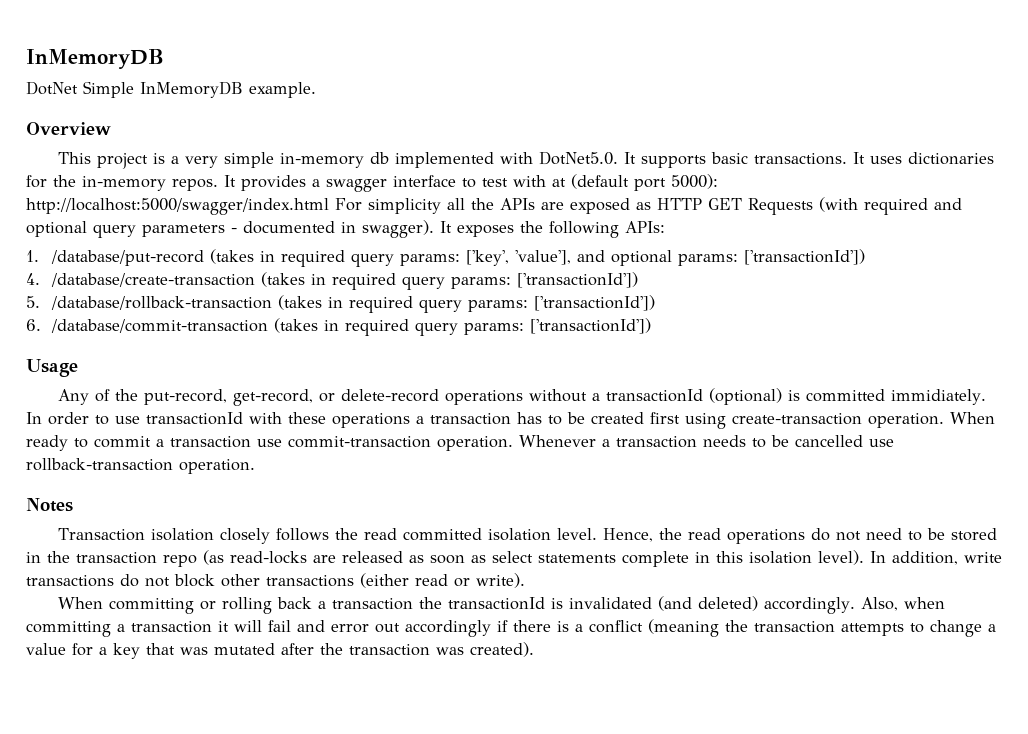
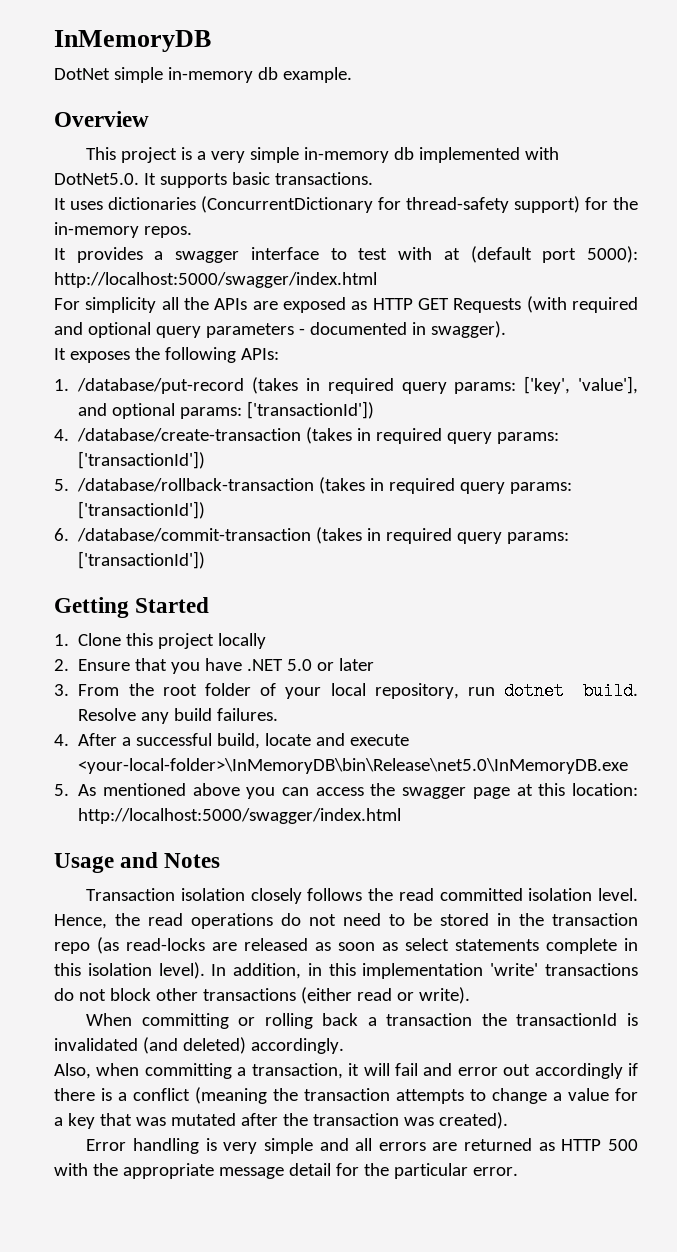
- DotNet Simple InMemoryDB example.
+ DotNet simple in-memory db example.
- This project is a very simple in-memory db implemented with DotNet5.0. It supports basic transactions. It uses dictionaries for the in-memory repos. It provides a swagger interface to test with at (default port 5000): http://localhost:5000/swagger/index.html For simplicity all the APIs are exposed as HTTP GET Requests (with required and optional query parameters - documented in swagger). It exposes the following APIs:
+ This project is a very simple in-memory db implemented with DotNet5.0. It supports basic transactions.
+ It uses dictionaries (ConcurrentDictionary for thread-safety support) for the in-memory repos.
+ It provides a swagger interface to test with at (default port 5000): http://localhost:5000/swagger/index.html
+ For simplicity all the APIs are exposed as HTTP GET Requests (with required and optional query parameters - documented in swagger).
+ It exposes the following APIs:
- Usage
- Any of the put-record, get-record, or delete-record operations without a transactionId (optional) is committed immidiately. In order to use transactionId with these operations a transaction has to be created first using create-transaction operation. When ready to commit a transaction use commit-transaction operation. Whenever a transaction needs to be cancelled use rollback-transaction operation.
- Notes
+ Getting Started
+ 1. Clone this project locally
+ 2. Ensure that you have .NET 5.0 or later
+ 3. From the root folder of your local repository, run dotnet build. Resolve any build failures.
+ 4. After a successful build, locate and execute <your-local-folder>\InMemoryDB\bin\Release\net5.0\InMemoryDB.exe
+ 5. As mentioned above you can access the swagger page at this location: http://localhost:5000/swagger/index.html
+ Usage and Notes
- In addition, write transactions do not block other transactions (either read or write).
+ In addition, in this implementation 'write' transactions do not block other transactions (either read or write).
- When committing or rolling back a transaction the transactionId is invalidated (and deleted) accordingly. Also, when committing a transaction it will fail and error out accordingly if there is a conflict (meaning the transaction attempts to change a value for a key that was mutated after the transaction was created).
+ When committing or rolling back a transaction the transactionId is invalidated (and deleted) accordingly.
+ Also, when committing a transaction, it will fail and error out accordingly if there is a conflict (meaning the transaction attempts to change a value for a key that was mutated after the transaction was created).
+ Error handling is very simple and all errors are returned as HTTP 500 with the appropriate message detail for the particular error.

